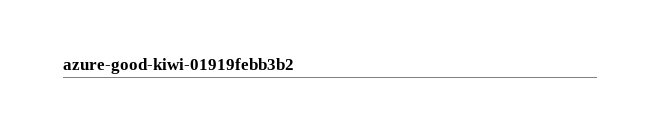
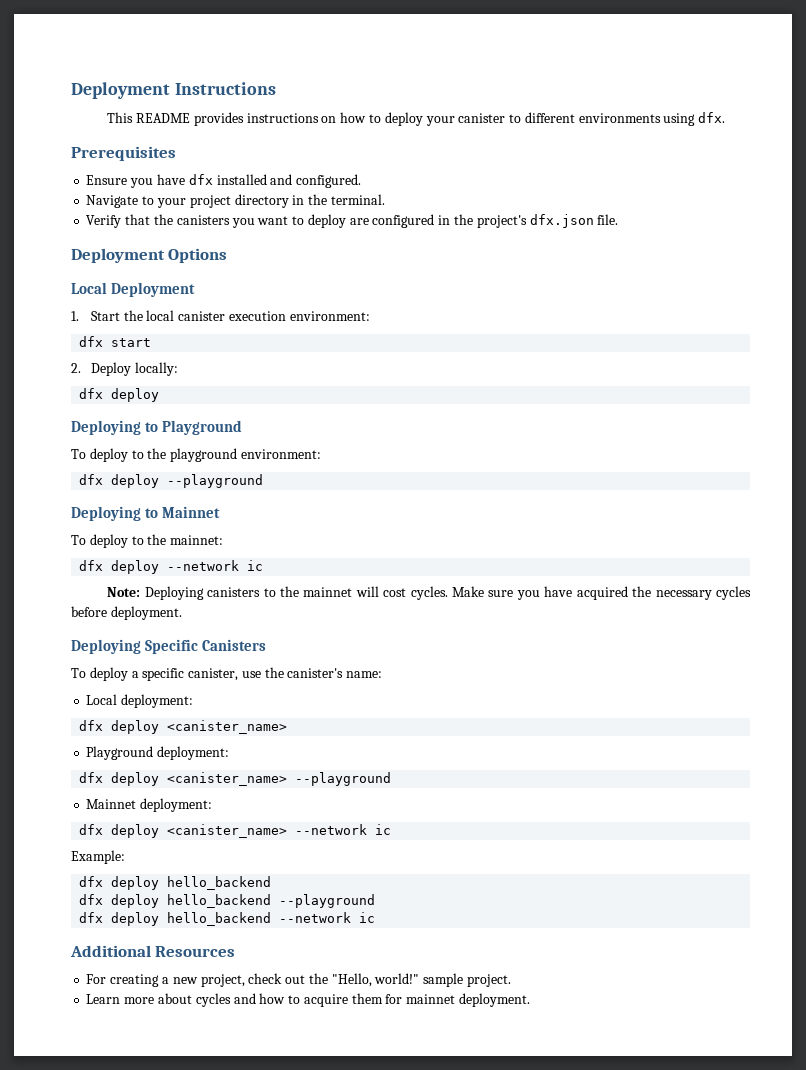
- azure-good-kiwi-01919febb3b2
+ Deployment Instructions
+ This README provides instructions on how to deploy your canister to different environments using dfx.
+ Prerequisites
+ Ensure you have dfx installed and configured.
+ Navigate to your project directory in the terminal.
+ Verify that the canisters you want to deploy are configured in the project's dfx.json file.
+ Deployment Options
+ Local Deployment
+ 1. Start the local canister execution environment:
+ dfx start
+ 2. Deploy locally:
+ dfx deploy
+ Deploying to Playground
+ To deploy to the playground environment:
+ dfx deploy --playground
+ Deploying to Mainnet
+ To deploy to the mainnet:
+ dfx deploy --network ic
+ Note: Deploying canisters to the mainnet will cost cycles. Make sure you have acquired the necessary cycles before deployment.
+ Deploying Specific Canisters
+ To deploy a specific canister, use the canister's name:
+ Local deployment:
+ dfx deploy <canister_name>
+ Playground deployment:
+ dfx deploy <canister_name> --playground
+ Mainnet deployment:
+ dfx deploy <canister_name> --network ic
+ Example:
+ dfx deploy hello_backend
+ dfx deploy hello_backend --playground
+ dfx deploy hello_backend --network ic
+ Additional Resources
+ For creating a new project, check out the "Hello, world!" sample project.
+ Learn more about cycles and how to acquire them for mainnet deployment.

